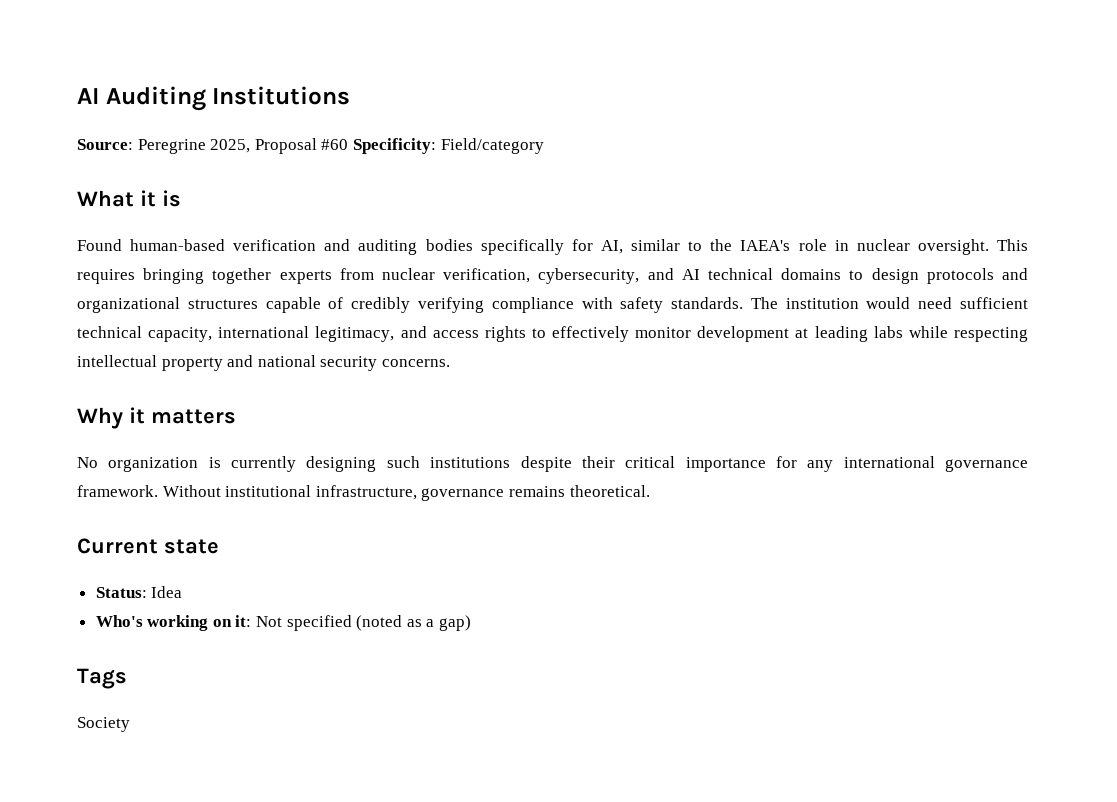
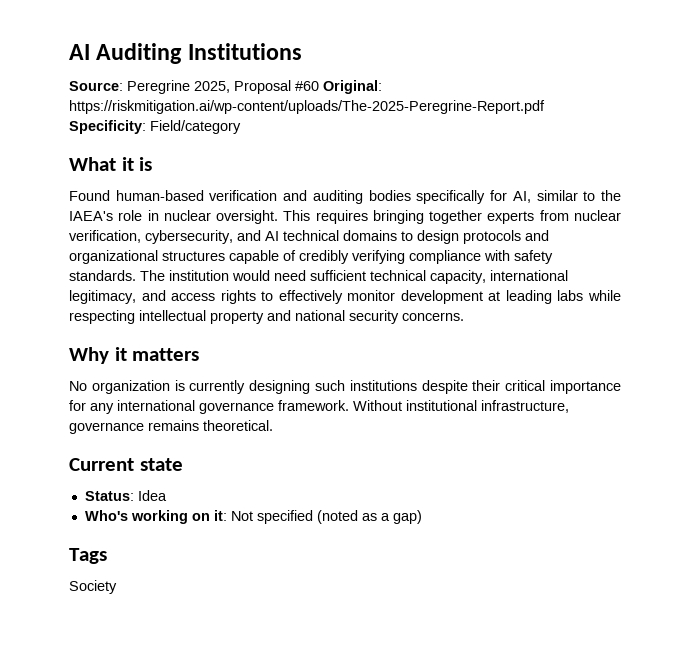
- Source: Peregrine 2025, Proposal #60 Specificity: Field/category
+ Source: Peregrine 2025, Proposal #60 Original: https://riskmitigation.ai/wp-content/uploads/The-2025-Peregrine-Report.pdf Specificity: Field/category

